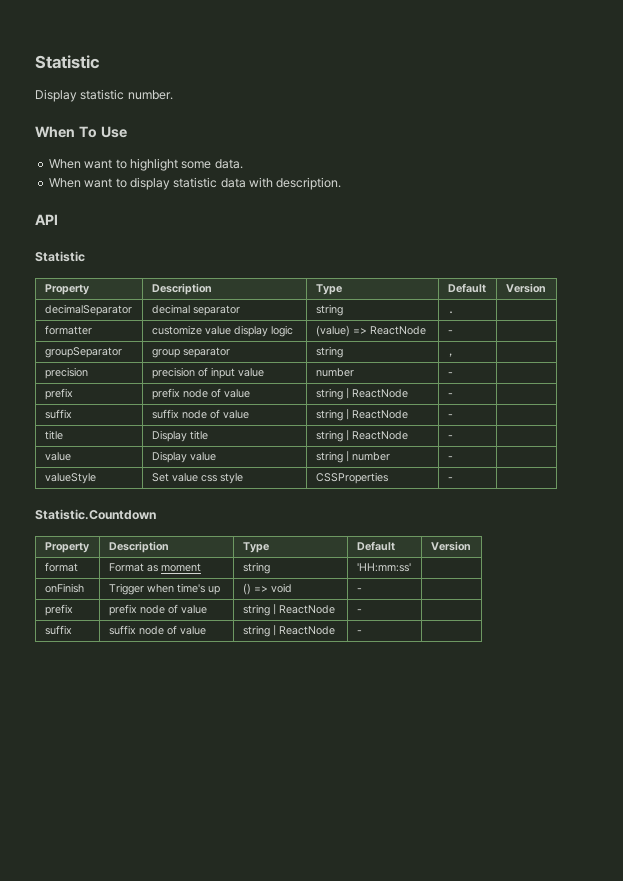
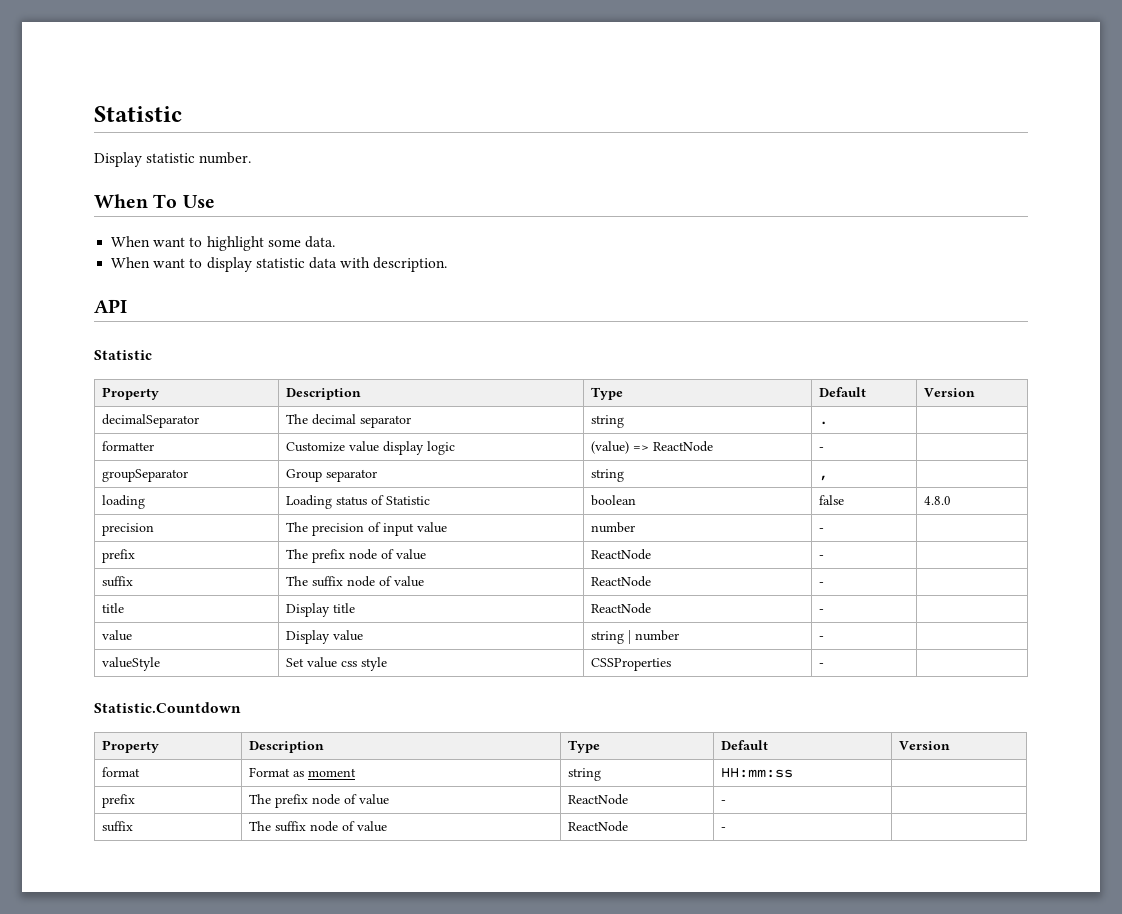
- decimalSeparator | decimal separator | string | . |
+ decimalSeparator | The decimal separator | string | . |
- formatter | customize value display logic | (value) => ReactNode | - |
+ formatter | Customize value display logic | (value) => ReactNode | - |
- groupSeparator | group separator | string | , |
+ groupSeparator | Group separator | string | , |
+ loading | Loading status of Statistic | boolean | false | 4.8.0
- precision | precision of input value | number | - |
- prefix | prefix node of value | string | ReactNode | - |
- suffix | suffix node of value | string | ReactNode | - |
+ precision | The precision of input value | number | - |
+ prefix | The prefix node of value | ReactNode | - |
+ suffix | The suffix node of value | ReactNode | - |
- title | Display title | string | ReactNode | - |
+ title | Display title | ReactNode | - |
- format | Format as moment | string | 'HH:mm:ss' |
- onFinish | Trigger when time's up | () => void | - |
- prefix | prefix node of value | string | ReactNode | - |
- suffix | suffix node of value | string | ReactNode | - |
+ format | Format as moment | string | HH:mm:ss |
+ prefix | The prefix node of value | ReactNode | - |
+ suffix | The suffix node of value | ReactNode | - |

